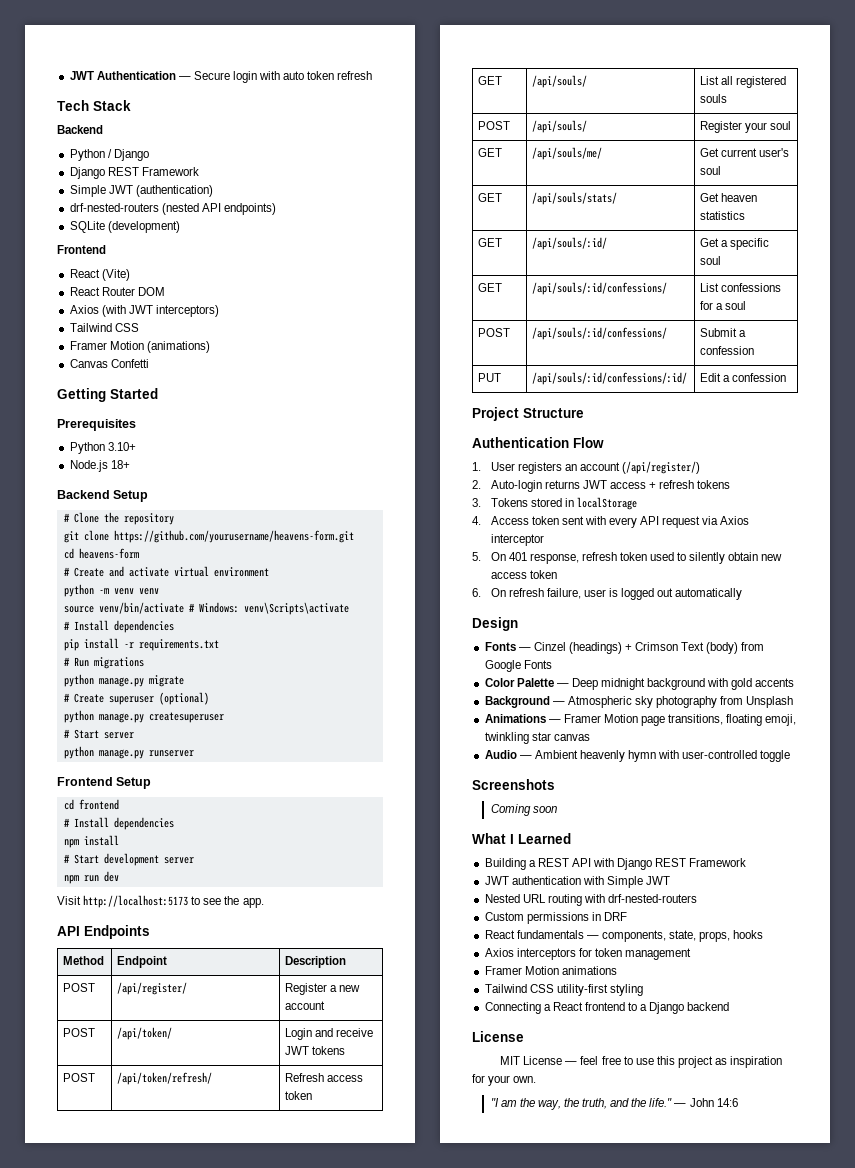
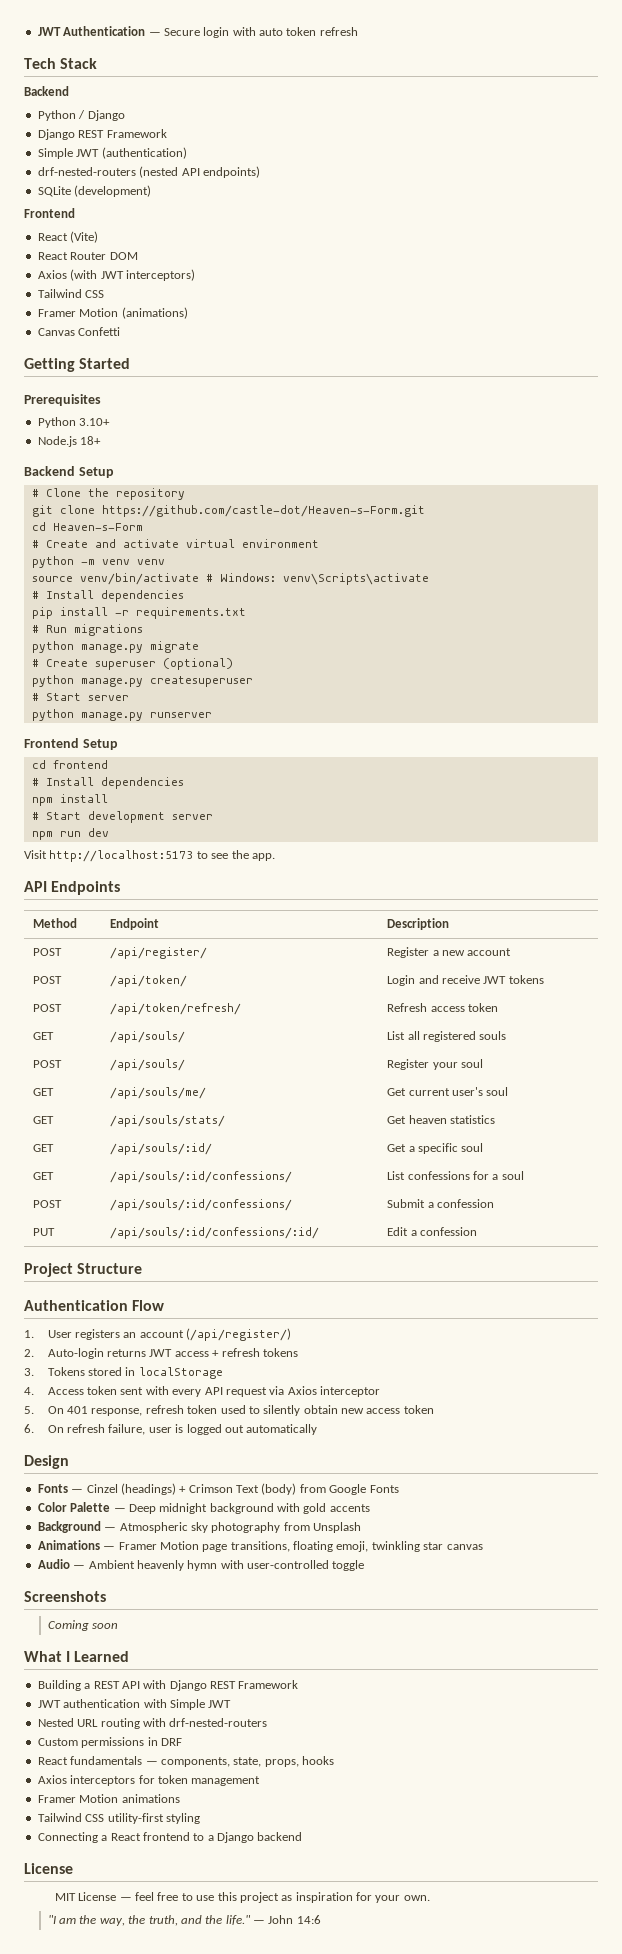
- git clone https://github.com/yourusername/heavens-form.git
- cd heavens-form
+ git clone https://github.com/castle-dot/Heaven-s-Form.git
+ cd Heaven-s-Form

